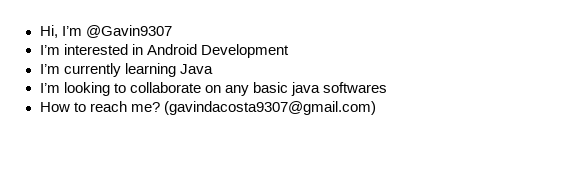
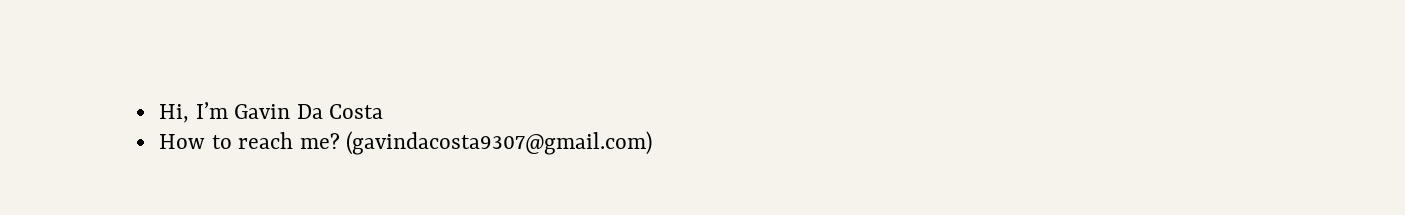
- Hi, I’m @Gavin9307
- I’m interested in Android Development
- I’m currently learning Java
- I’m looking to collaborate on any basic java softwares
+ Hi, I’m Gavin Da Costa

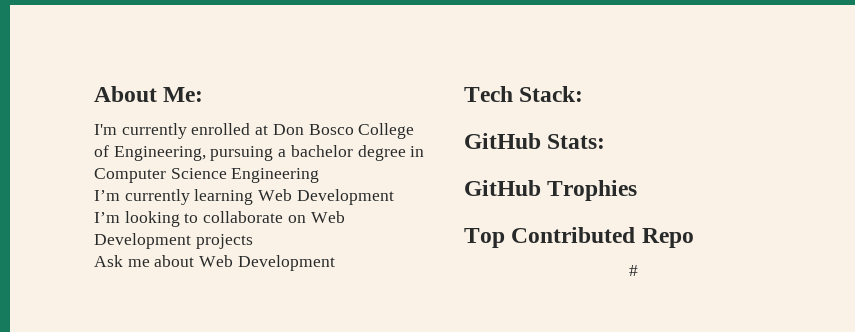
- Hi, I’m Gavin Da Costa
- How to reach me? (gavindacosta9307@gmail.com)
+ About Me:
+ I'm currently enrolled at Don Bosco College of Engineering, pursuing a bachelor degree in Computer Science Engineering
+ I’m currently learning Web Development
+ I’m looking to collaborate on Web Development projects
+ Ask me about Web Development
+ Tech Stack:
+ GitHub Stats:
+ GitHub Trophies
+ Top Contributed Repo
+ #

